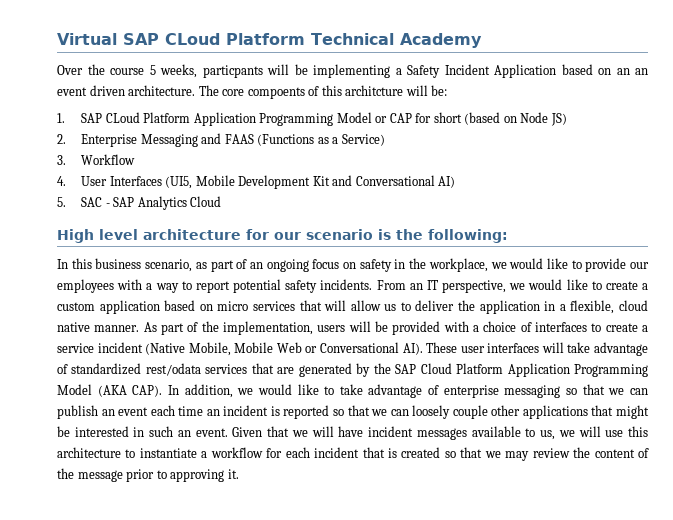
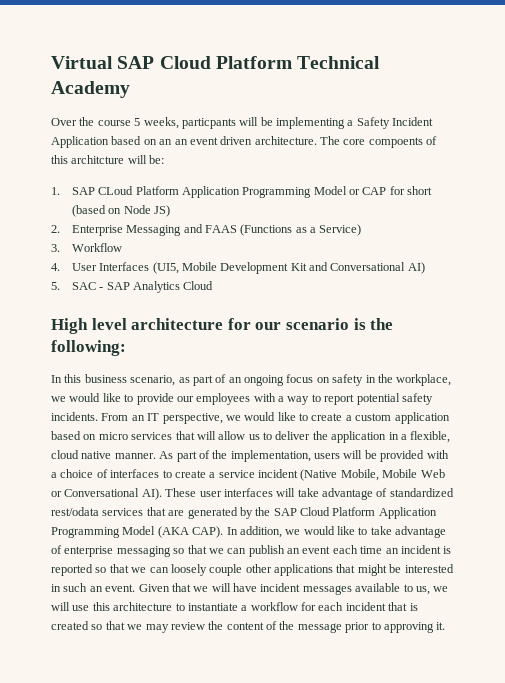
- Virtual SAP CLoud Platform Technical Academy
+ Virtual SAP Cloud Platform Technical Academy

